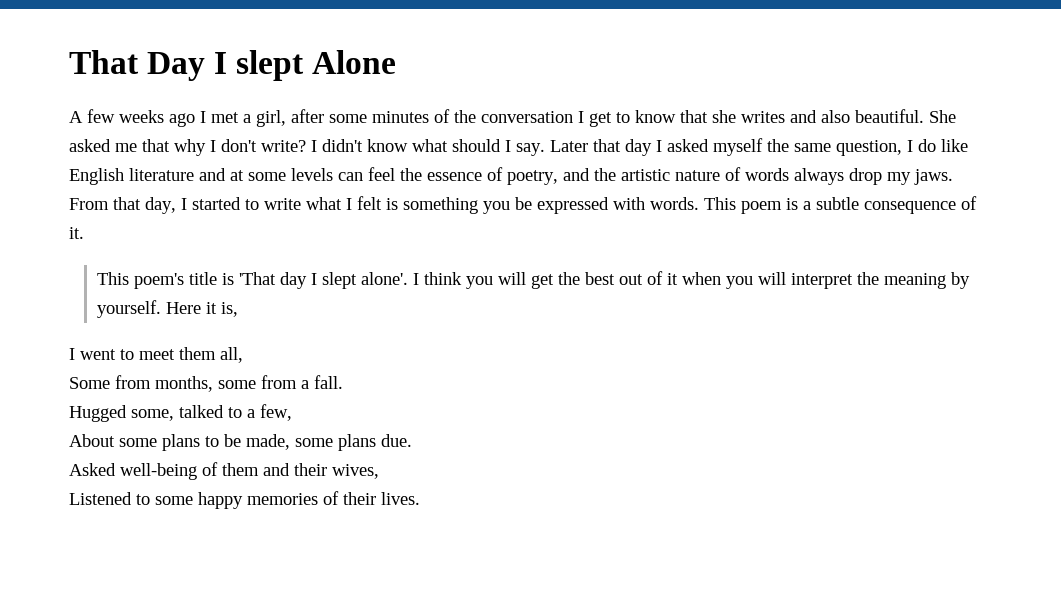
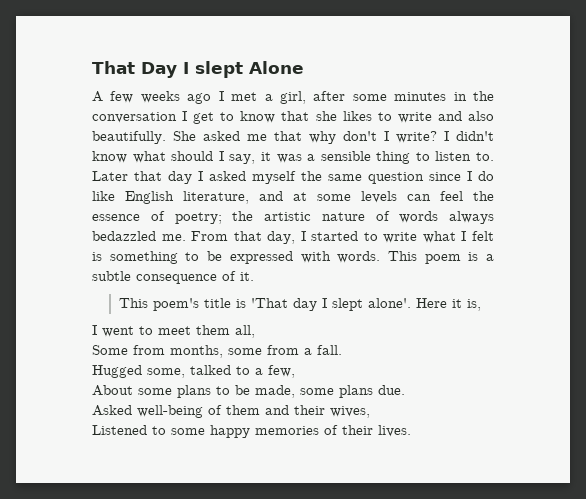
- A few weeks ago I met a girl, after some minutes of the conversation I get to know that she writes and also beautiful.
+ A few weeks ago I met a girl, after some minutes in the conversation I get to know that she likes to write and also beautifully.
- She asked me that why I don't write?
+ She asked me that why don't I write?
- I didn't know what should I say.
+ I didn't know what should I say, it was a sensible thing to listen to.
- Later that day I asked myself the same question, I do like English literature and at some levels can feel the essence of poetry, and the artistic nature of words always drop my jaws.
+ Later that day I asked myself the same question since I do like English literature, and at some levels can feel the essence of poetry; the artistic nature of words always bedazzled me.
- From that day, I started to write what I felt is something you be expressed with words.
+ From that day, I started to write what I felt is something to be expressed with words.
- I think you will get the best out of it when you will interpret the meaning by yourself.

